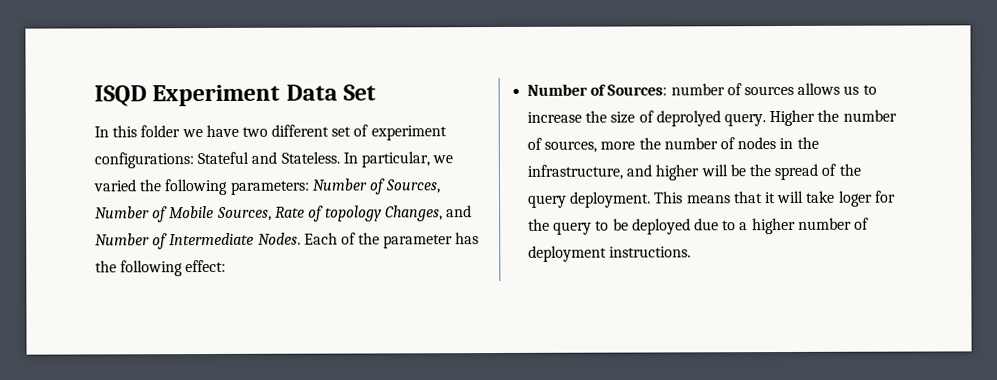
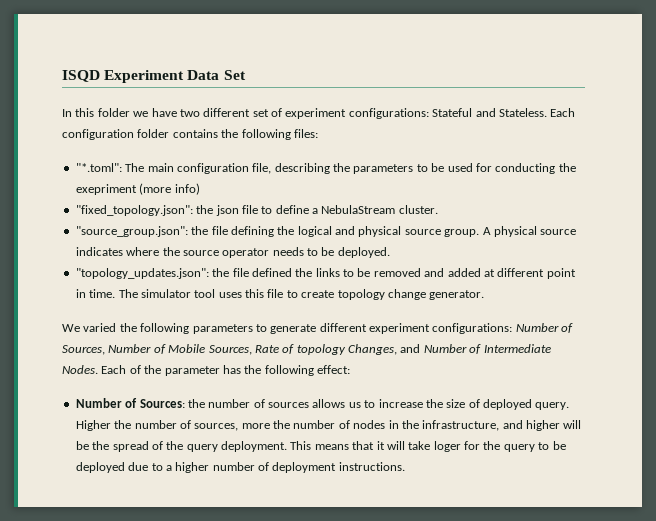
- In particular, we varied the following parameters: Number of Sources, Number of Mobile Sources, Rate of topology Changes, and Number of Intermediate Nodes.
+ Each configuration folder contains the following files:
+ "*.toml": The main configuration file, describing the parameters to be used for conducting the exepriment (more info)
+ "fixed_topology.json": the json file to define a NebulaStream cluster.
+ "source_group.json": the file defining the logical and physical source group. A physical source indicates where the source operator needs to be deployed.
+ "topology_updates.json": the file defined the links to be removed and added at different point in time. The simulator tool uses this file to create topology change generator.
+ We varied the following parameters to generate different experiment configurations: Number of Sources, Number of Mobile Sources, Rate of topology Changes, and Number of Intermediate Nodes.
- Number of Sources: number of sources allows us to increase the size of deprolyed query.
+ Number of Sources: the number of sources allows us to increase the size of deployed query.

